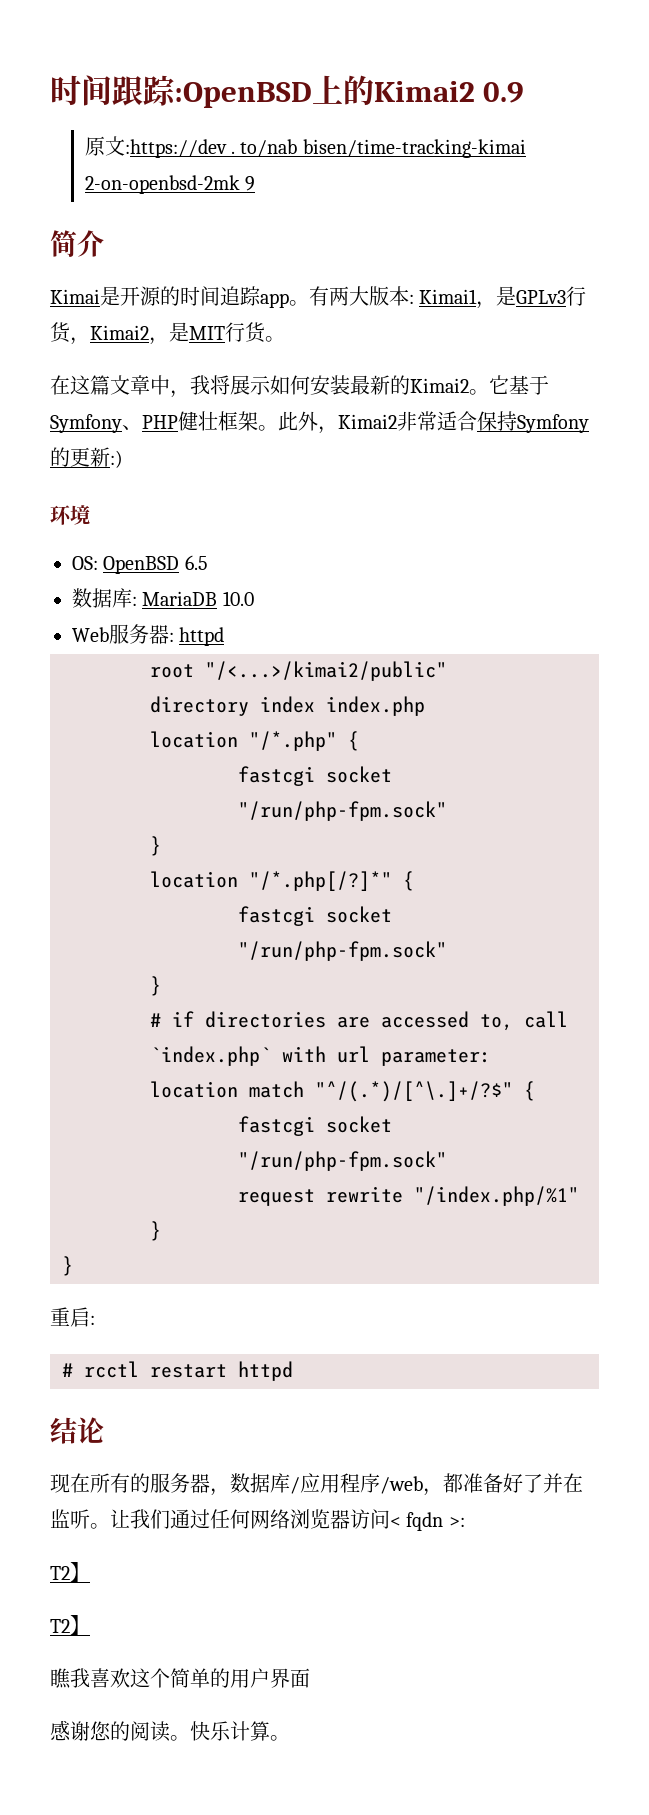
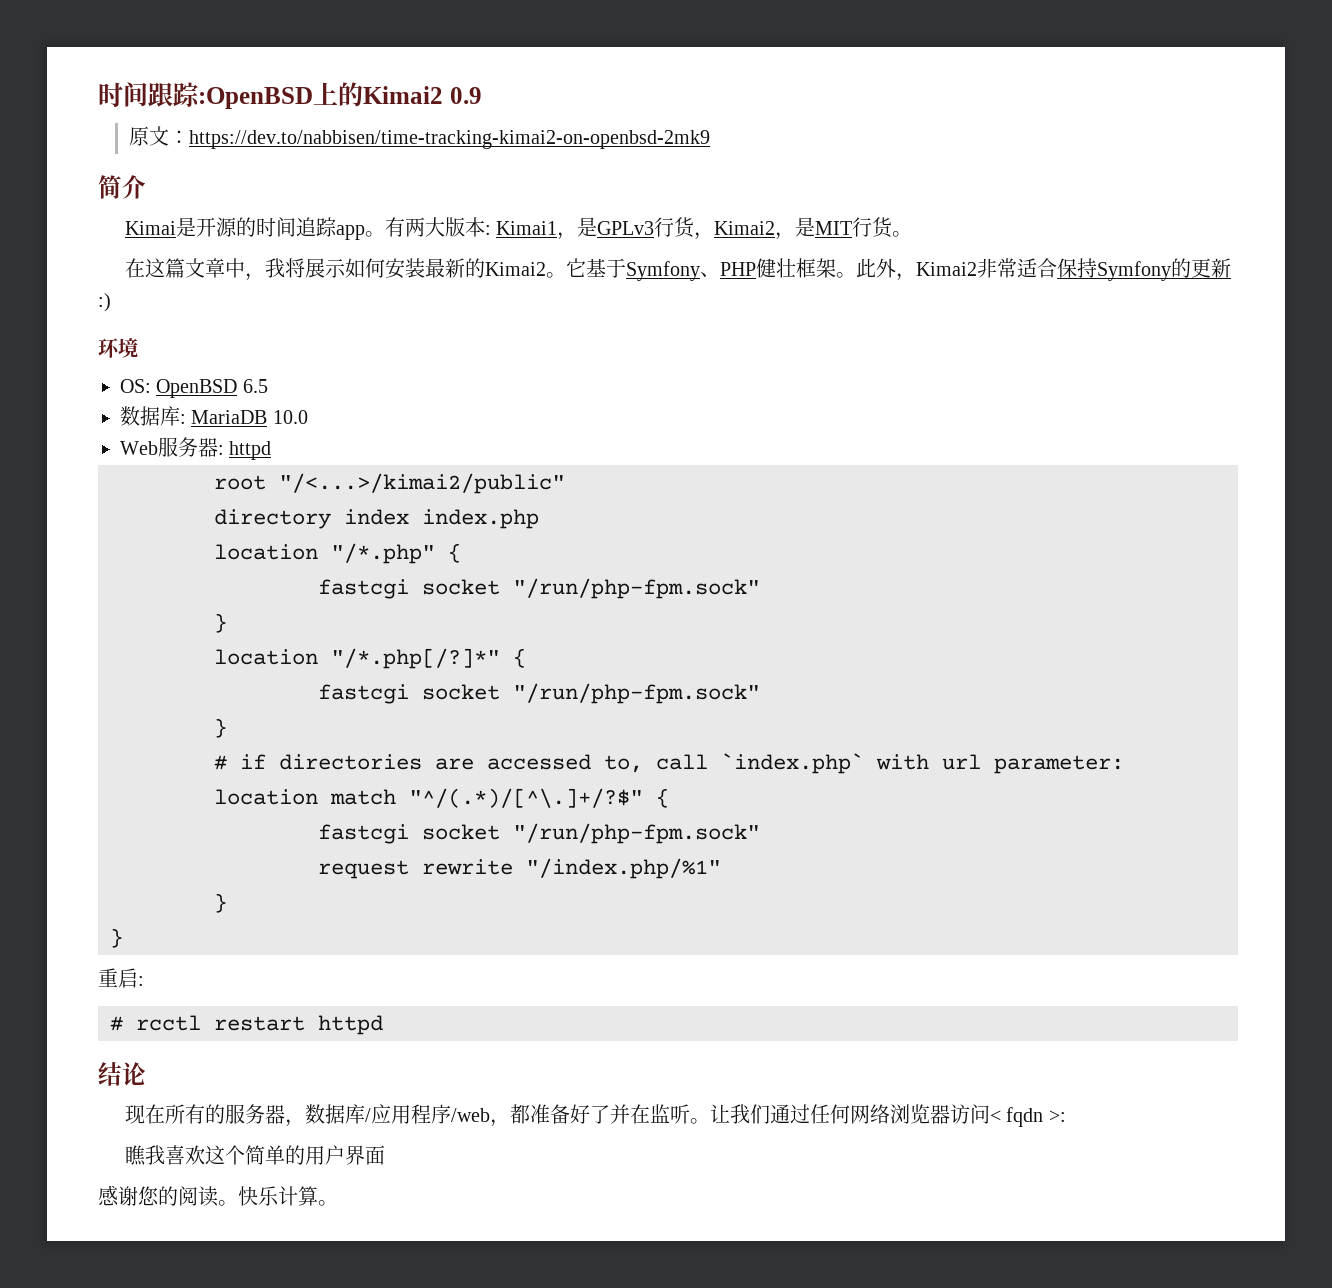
- 原文:https://dev . to/nab bisen/time-tracking-kimai 2-on-openbsd-2mk 9
+ 原文：https://dev.to/nabbisen/time-tracking-kimai2-on-openbsd-2mk9
  让我们通过任何网络浏览器访问< fqdn >:
- T2】
- T2】

